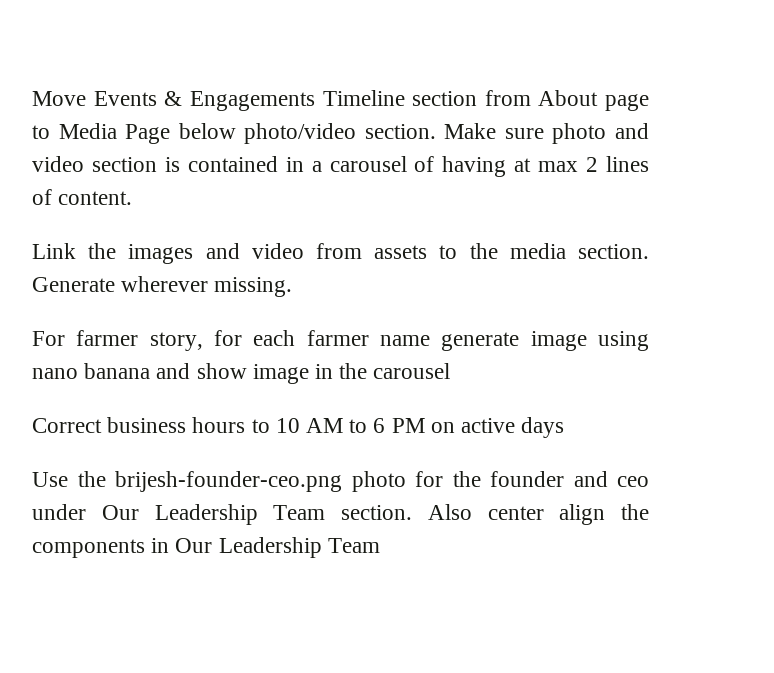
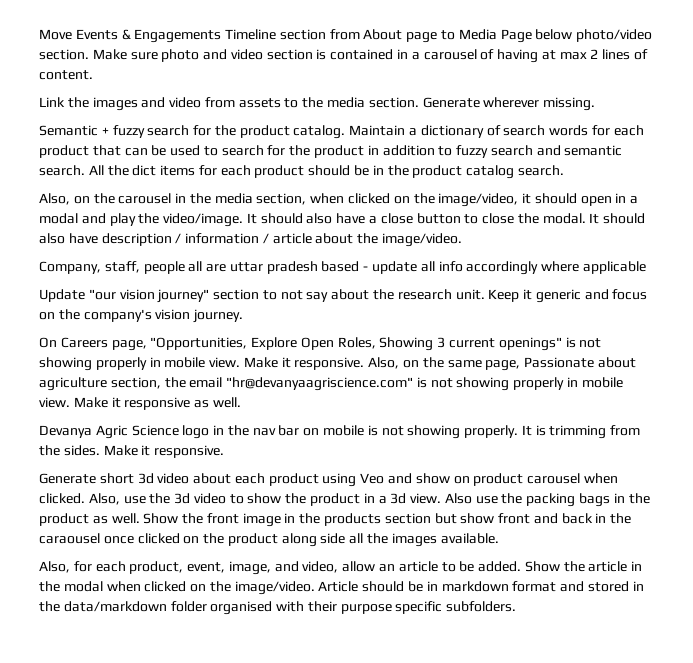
- For farmer story, for each farmer name generate image using nano banana and show image in the carousel
- Correct business hours to 10 AM to 6 PM on active days
- Use the brijesh-founder-ceo.png photo for the founder and ceo under Our Leadership Team section. Also center align the components in Our Leadership Team
+ Semantic + fuzzy search for the product catalog. Maintain a dictionary of search words for each product that can be used to search for the product in addition to fuzzy search and semantic search. All the dict items for each product should be in the product catalog search.
+ Also, on the carousel in the media section, when clicked on the image/video, it should open in a modal and play the video/image. It should also have a close button to close the modal. It should also have description / information / article about the image/video.
+ Company, staff, people all are uttar pradesh based - update all info accordingly where applicable
+ Update "our vision journey" section to not say about the research unit. Keep it generic and focus on the company's vision journey.
+ On Careers page, "Opportunities, Explore Open Roles, Showing 3 current openings" is not showing properly in mobile view. Make it responsive. Also, on the same page, Passionate about agriculture section, the email "hr@devanyaagriscience.com" is not showing properly in mobile view. Make it responsive as well.
+ Devanya Agric Science logo in the nav bar on mobile is not showing properly. It is trimming from the sides. Make it responsive.
+ Generate short 3d video about each product using Veo and show on product carousel when clicked. Also, use the 3d video to show the product in a 3d view. Also use the packing bags in the product as well. Show the front image in the products section but show front and back in the caraousel once clicked on the product along side all the images available.
+ Also, for each product, event, image, and video, allow an article to be added. Show the article in the modal when clicked on the image/video. Article should be in markdown format and stored in the data/markdown folder organised with their purpose specific subfolders.

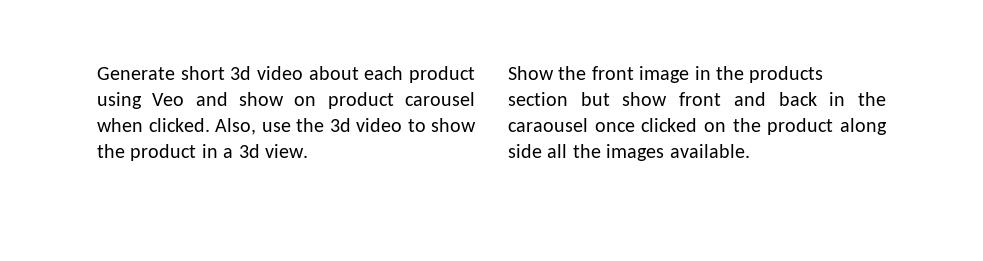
- Move Events & Engagements Timeline section from About page to Media Page below photo/video section. Make sure photo and video section is contained in a carousel of having at max 2 lines of content.
- Link the images and video from assets to the media section. Generate wherever missing.
- Semantic + fuzzy search for the product catalog. Maintain a dictionary of search words for each product that can be used to search for the product in addition to fuzzy search and semantic search. All the dict items for each product should be in the product catalog search.
- Also, on the carousel in the media section, when clicked on the image/video, it should open in a modal and play the video/image. It should also have a close button to close the modal. It should also have description / information / article about the image/video.
- Company, staff, people all are uttar pradesh based - update all info accordingly where applicable
- Update "our vision journey" section to not say about the research unit. Keep it generic and focus on the company's vision journey.
- On Careers page, "Opportunities, Explore Open Roles, Showing 3 current openings" is not showing properly in mobile view. Make it responsive. Also, on the same page, Passionate about agriculture section, the email "hr@devanyaagriscience.com" is not showing properly in mobile view. Make it responsive as well.
- Devanya Agric Science logo in the nav bar on mobile is not showing properly. It is trimming from the sides. Make it responsive.
- Also, use the 3d video to show the product in a 3d view. Also use the packing bags in the product as well. Show the front image in the products section but show front and back in the caraousel once clicked on the product along side all the images available.
+ Also, use the 3d video to show the product in a 3d view.
+ Show the front image in the products section but show front and back in the caraousel once clicked on the product along side all the images available.
- Also, for each product, event, image, and video, allow an article to be added. Show the article in the modal when clicked on the image/video. Article should be in markdown format and stored in the data/markdown folder organised with their purpose specific subfolders.

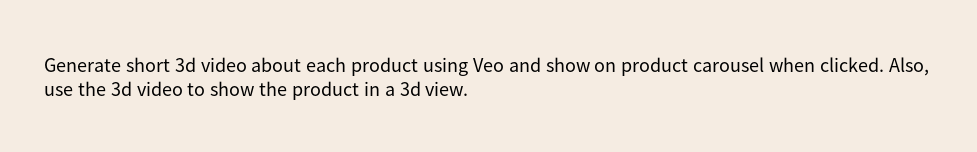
- Show the front image in the products section but show front and back in the caraousel once clicked on the product along side all the images available.

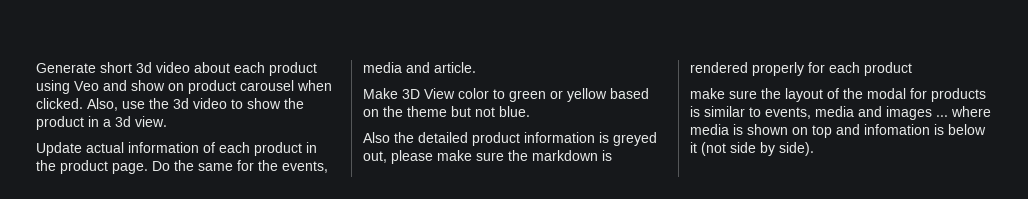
+ Update actual information of each product in the product page. Do the same for the events, media and article.
+ Make 3D View color to green or yellow based on the theme but not blue.
+ Also the detailed product information is greyed out, please make sure the markdown is rendered properly for each product
+ make sure the layout of the modal for products is similar to events, media and images ... where media is shown on top and infomation is below it (not side by side).

